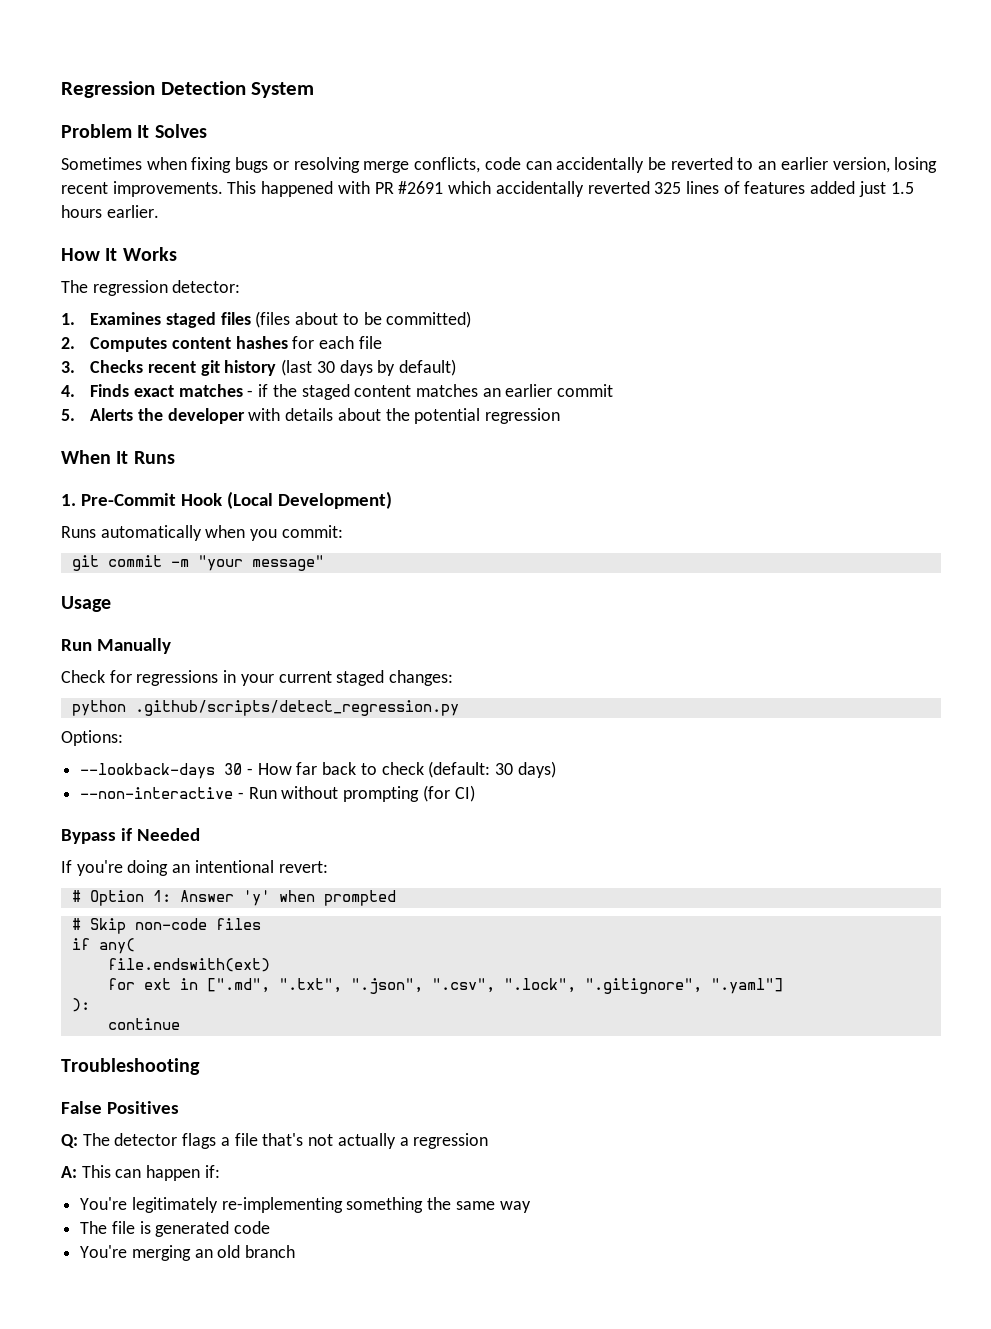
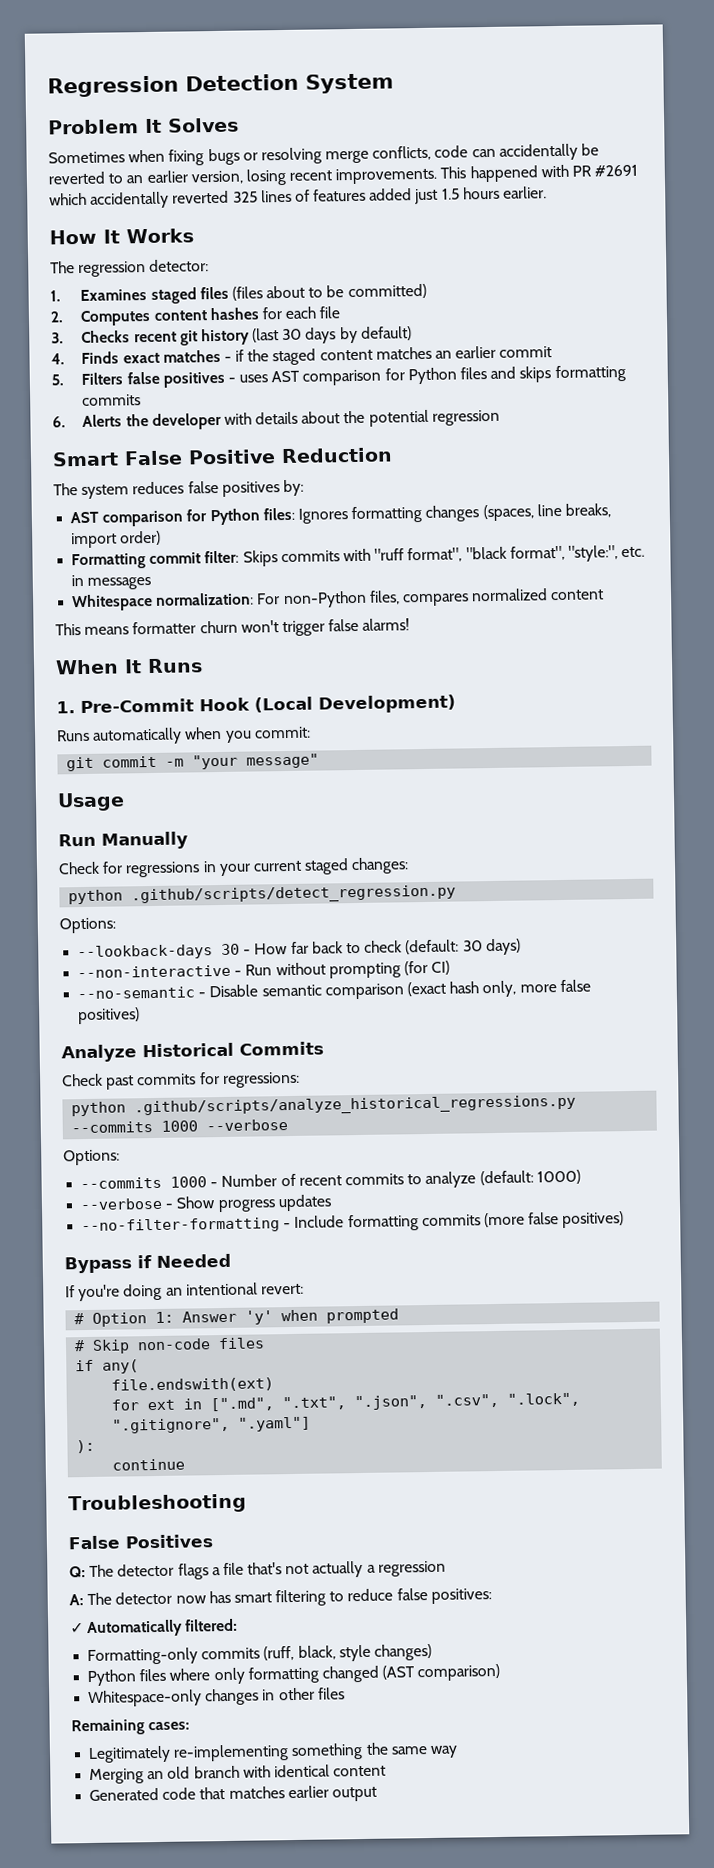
- 5. Alerts the developer with details about the potential regression
+ 5. Filters false positives - uses AST comparison for Python files and skips formatting commits
+ 6. Alerts the developer with details about the potential regression
+ Smart False Positive Reduction
+ The system reduces false positives by:
+ AST comparison for Python files: Ignores formatting changes (spaces, line breaks, import order)
+ Formatting commit filter: Skips commits with "ruff format", "black format", "style:", etc. in messages
+ Whitespace normalization: For non-Python files, compares normalized content
+ This means formatter churn won't trigger false alarms!
+ --no-semantic - Disable semantic comparison (exact hash only, more false positives)
+ Analyze Historical Commits
+ Check past commits for regressions:
+ python .github/scripts/analyze_historical_regressions.py --commits 1000 --verbose
+ Options:
+ --commits 1000 - Number of recent commits to analyze (default: 1000)
+ --verbose - Show progress updates
+ --no-filter-formatting - Include formatting commits (more false positives)
- A: This can happen if:
- You're legitimately re-implementing something the same way
+ A: The detector now has smart filtering to reduce false positives:
+ ✓ Automatically filtered:
+ Formatting-only commits (ruff, black, style changes)
+ Python files where only formatting changed (AST comparison)
+ Whitespace-only changes in other files
+ Remaining cases:
+ Legitimately re-implementing something the same way
- The file is generated code
- You're merging an old branch
+ Merging an old branch with identical content
+ Generated code that matches earlier output

